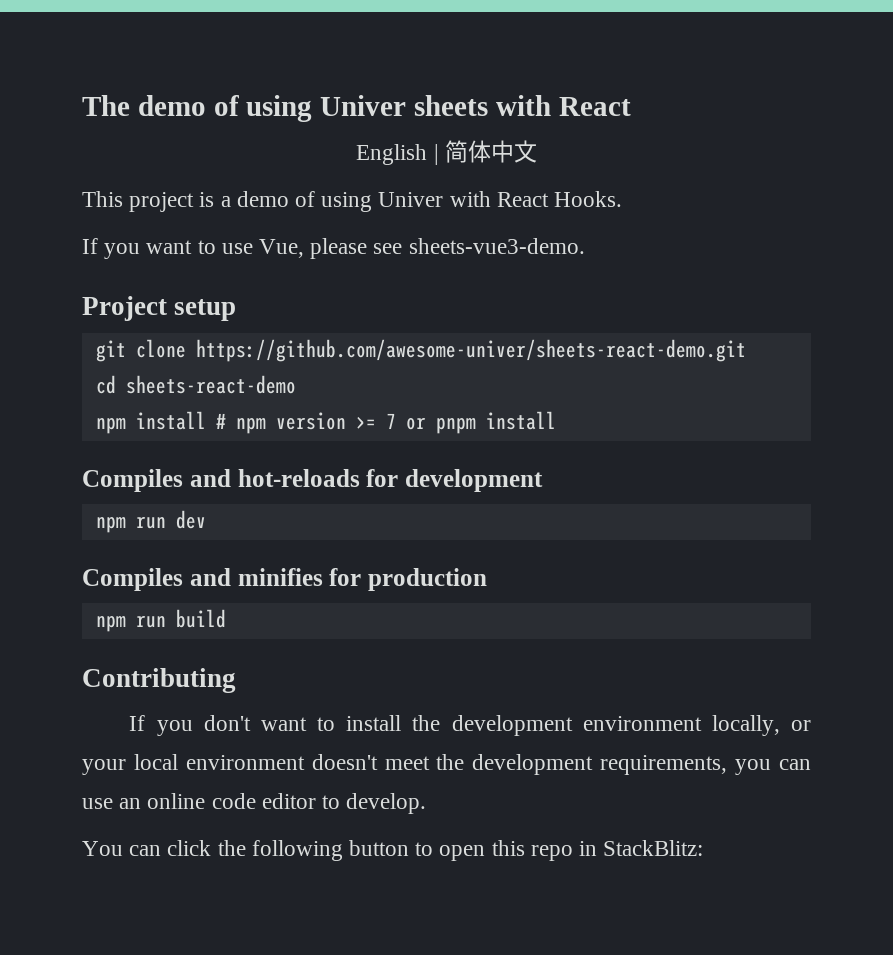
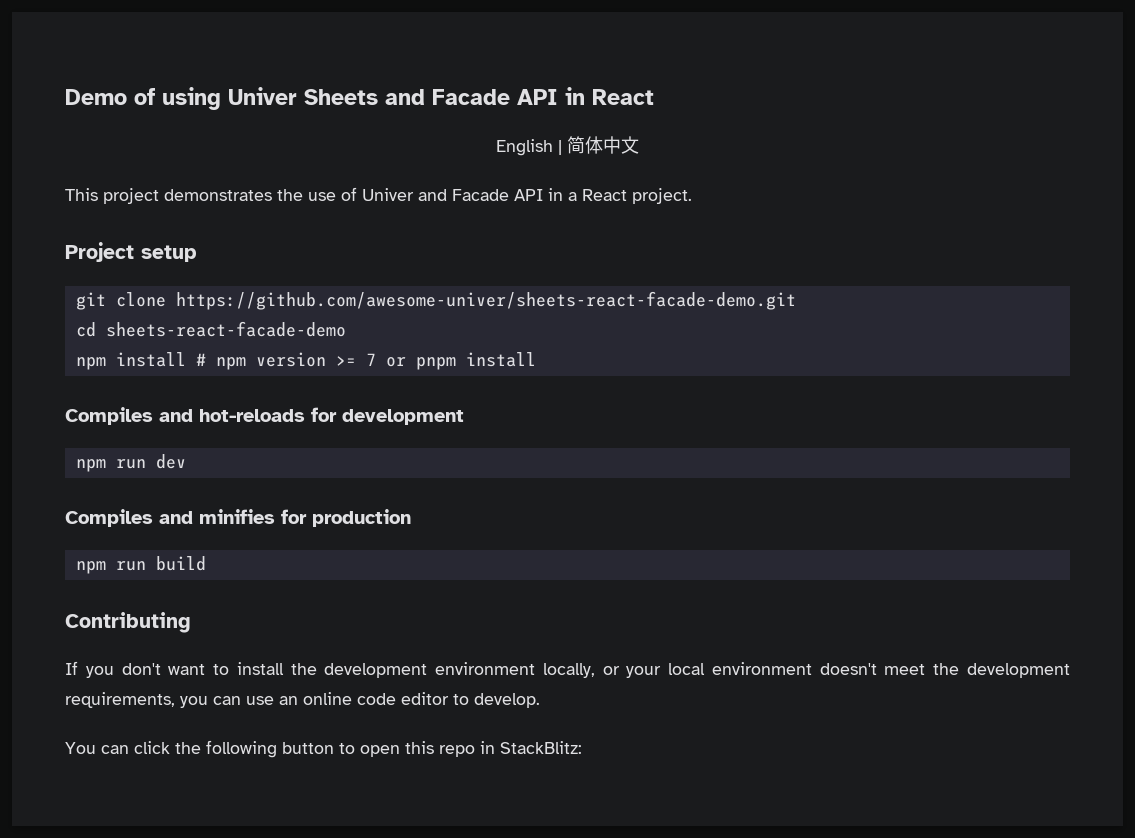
- The demo of using Univer sheets with React
+ Demo of using Univer Sheets and Facade API in React
- This project is a demo of using Univer with React Hooks.
- If you want to use Vue, please see sheets-vue3-demo.
+ This project demonstrates the use of Univer and Facade API in a React project.
- git clone https://github.com/awesome-univer/sheets-react-demo.git
+ git clone https://github.com/awesome-univer/sheets-react-facade-demo.git
- cd sheets-react-demo
+ cd sheets-react-facade-demo

